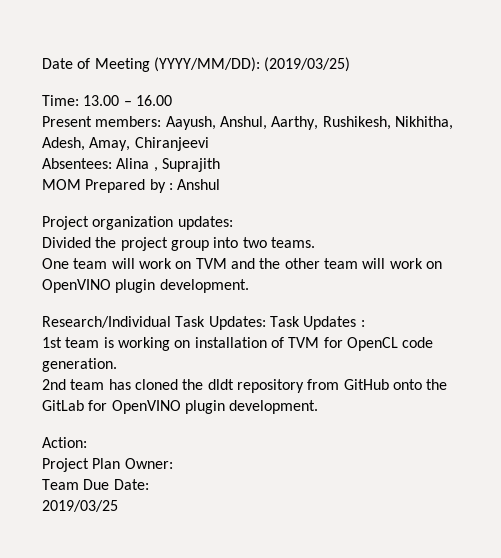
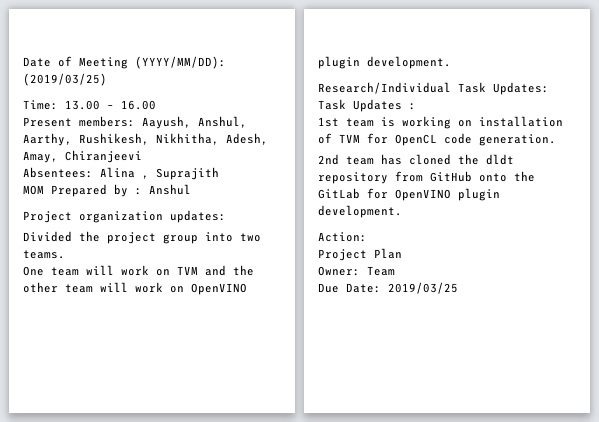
- Project Plan Owner:
- Team Due Date:
- 2019/03/25
+ Project Plan
+ Owner: Team
+ Due Date: 2019/03/25

